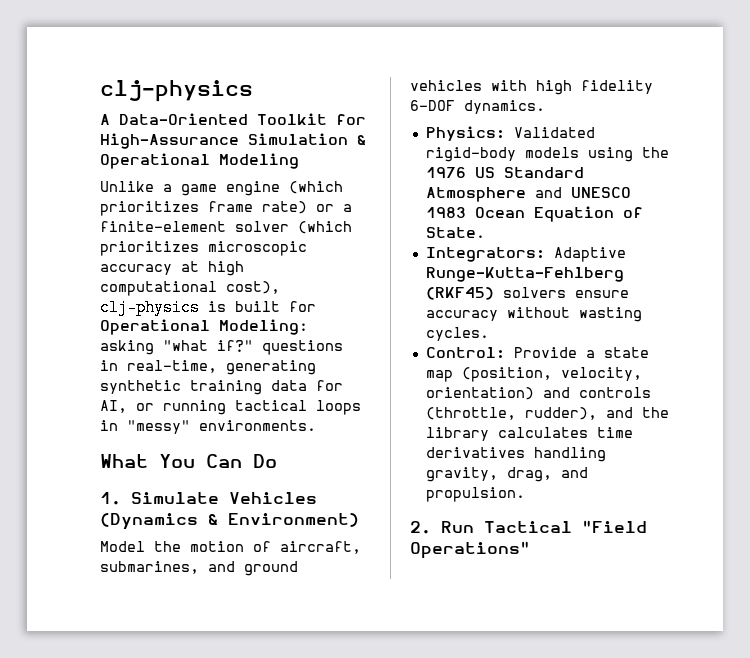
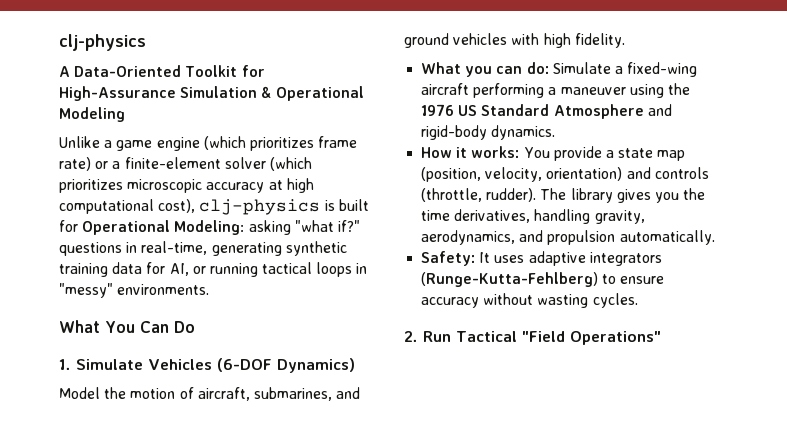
- 1. Simulate Vehicles (Dynamics & Environment)
+ 1. Simulate Vehicles (6-DOF Dynamics)
- Model the motion of aircraft, submarines, and ground vehicles with high fidelity 6-DOF dynamics.
- Physics: Validated rigid-body models using the 1976 US Standard Atmosphere and UNESCO 1983 Ocean Equation of State.
- Integrators: Adaptive Runge-Kutta-Fehlberg (RKF45) solvers ensure accuracy without wasting cycles.
- Control: Provide a state map (position, velocity, orientation) and controls (throttle, rudder), and the library calculates time derivatives handling gravity, drag, and propulsion.
+ Model the motion of aircraft, submarines, and ground vehicles with high fidelity.
+ What you can do: Simulate a fixed-wing aircraft performing a maneuver using the 1976 US Standard Atmosphere and rigid-body dynamics.
+ How it works: You provide a state map (position, velocity, orientation) and controls (throttle, rudder). The library gives you the time derivatives, handling gravity, aerodynamics, and propulsion automatically.
+ Safety: It uses adaptive integrators (Runge-Kutta-Fehlberg) to ensure accuracy without wasting cycles.

